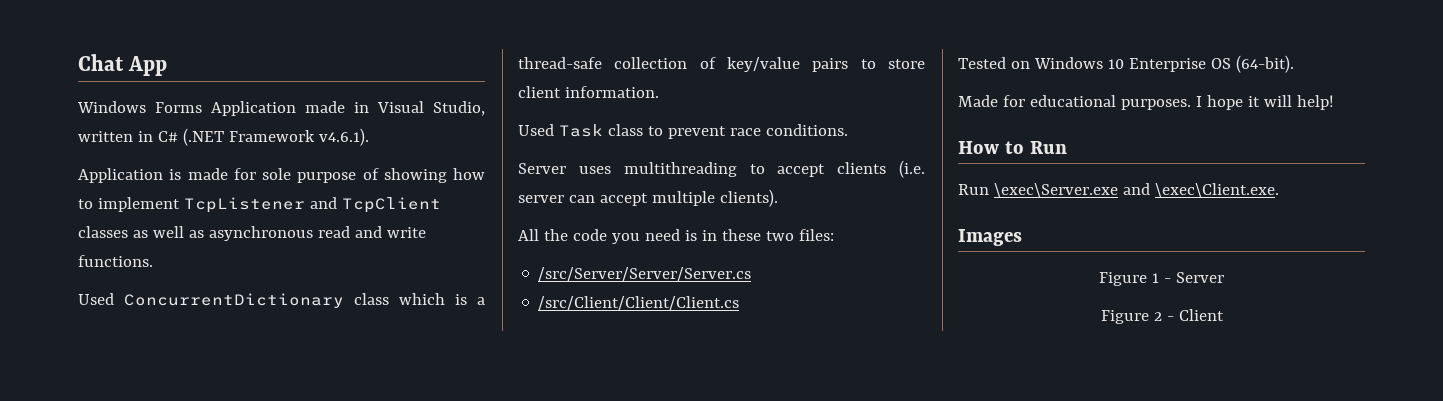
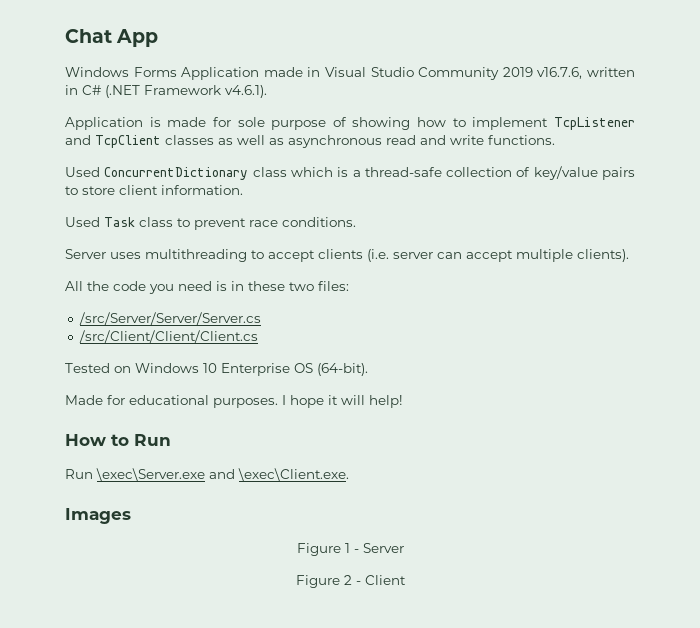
- Windows Forms Application made in Visual Studio, written in C# (.NET Framework v4.6.1).
+ Windows Forms Application made in Visual Studio Community 2019 v16.7.6, written in C# (.NET Framework v4.6.1).

